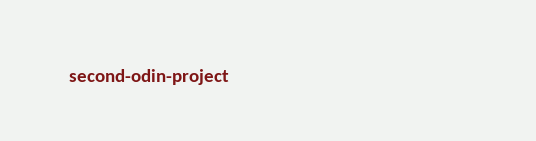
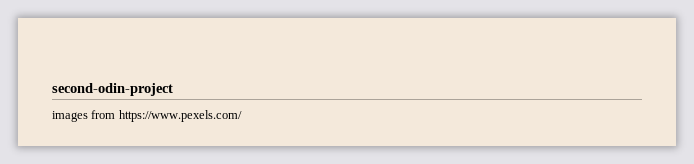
+ images from https://www.pexels.com/

